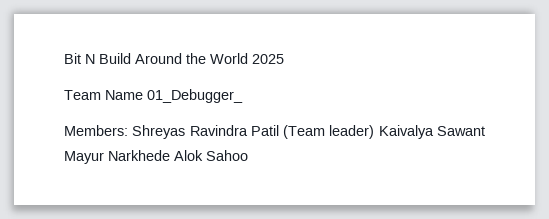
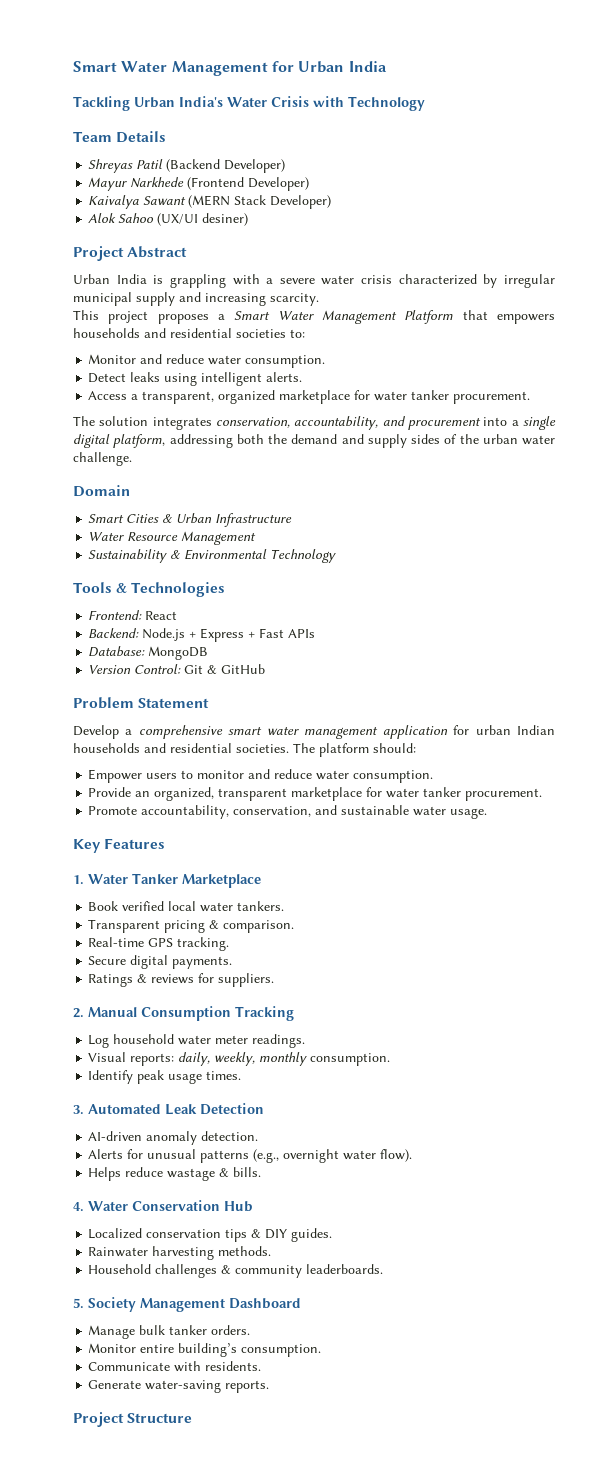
- Bit N Build Around the World 2025
- Team Name 01_Debugger_
- Members: Shreyas Ravindra Patil (Team leader) Kaivalya Sawant Mayur Narkhede Alok Sahoo
+ Smart Water Management for Urban India
+ Tackling Urban India's Water Crisis with Technology
+ Team Details
+ Shreyas Patil (Backend Developer)
+ Mayur Narkhede (Frontend Developer)
+ Kaivalya Sawant (MERN Stack Developer)
+ Alok Sahoo (UX/UI desiner)
+ Project Abstract
+ Urban India is grappling with a severe water crisis characterized by irregular municipal supply and increasing scarcity.
+ This project proposes a Smart Water Management Platform that empowers households and residential societies to:
+ Monitor and reduce water consumption.
+ Detect leaks using intelligent alerts.
+ Access a transparent, organized marketplace for water tanker procurement.
+ The solution integrates conservation, accountability, and procurement into a single digital platform, addressing both the demand and supply sides of the urban water challenge.
+ Domain
+ Smart Cities & Urban Infrastructure
+ Water Resource Management
+ Sustainability & Environmental Technology
+ Tools & Technologies
+ Frontend: React
+ Backend: Node.js + Express + Fast APIs
+ Database: MongoDB
+ Version Control: Git & GitHub
+ Problem Statement
+ Develop a comprehensive smart water management application for urban Indian households and residential societies. The platform should:
+ Empower users to monitor and reduce water consumption.
+ Provide an organized, transparent marketplace for water tanker procurement.
+ Promote accountability, conservation, and sustainable water usage.
+ Key Features
+ 1. Water Tanker Marketplace
+ Book verified local water tankers.
+ Transparent pricing & comparison.
+ Real-time GPS tracking.
+ Secure digital payments.
+ Ratings & reviews for suppliers.
+ 2. Manual Consumption Tracking
+ Log household water meter readings.
+ Visual reports: daily, weekly, monthly consumption.
+ Identify peak usage times.
+ 3. Automated Leak Detection
+ AI-driven anomaly detection.
+ Alerts for unusual patterns (e.g., overnight water flow).
+ Helps reduce wastage & bills.
+ 4. Water Conservation Hub
+ Localized conservation tips & DIY guides.
+ Rainwater harvesting methods.
+ Household challenges & community leaderboards.
+ 5. Society Management Dashboard
+ Manage bulk tanker orders.
+ Monitor entire building’s consumption.
+ Communicate with residents.
+ Generate water-saving reports.
+ Project Structure

